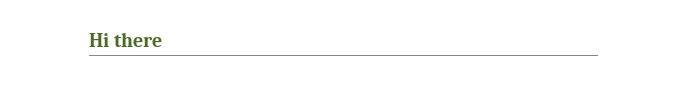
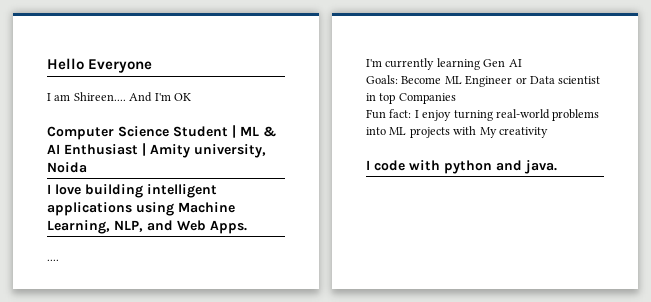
- Hi there
+ Hello Everyone
+ I am Shireen.... And I'm OK
+ Computer Science Student | ML & AI Enthusiast | Amity university, Noida
+ I love building intelligent applications using Machine Learning, NLP, and Web Apps.
+ ....
+ I'm currently learning Gen AI
+ Goals: Become ML Engineer or Data scientist in top Companies
+ Fun fact: I enjoy turning real-world problems into ML projects with My creativity
+ I code with python and java.

